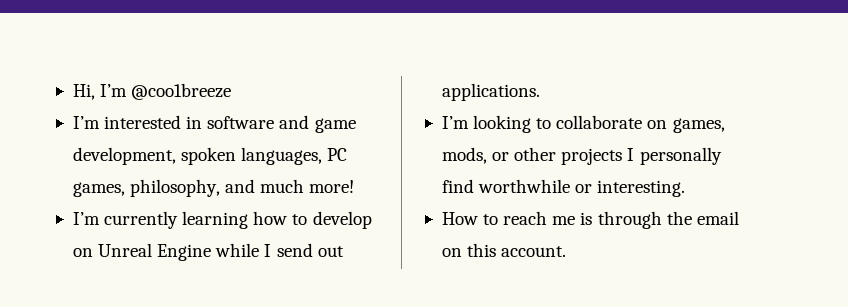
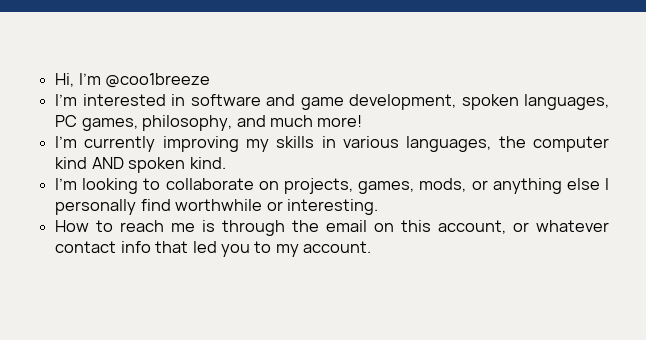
- I’m currently learning how to develop on Unreal Engine while I send out applications.
+ I’m currently improving my skills in various languages, the computer kind AND spoken kind.
- I’m looking to collaborate on games, mods, or other projects I personally find worthwhile or interesting.
+ I’m looking to collaborate on projects, games, mods, or anything else I personally find worthwhile or interesting.
- How to reach me is through the email on this account.
+ How to reach me is through the email on this account, or whatever contact info that led you to my account.

